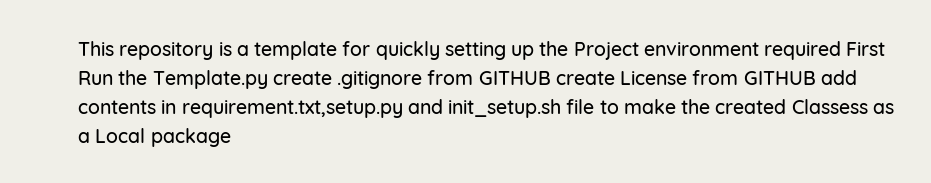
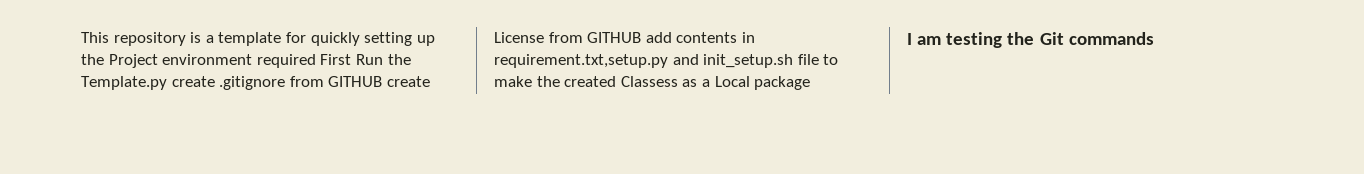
+ I am testing the Git commands

